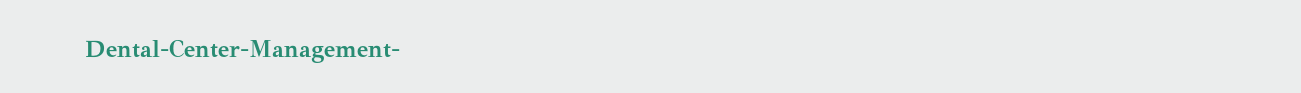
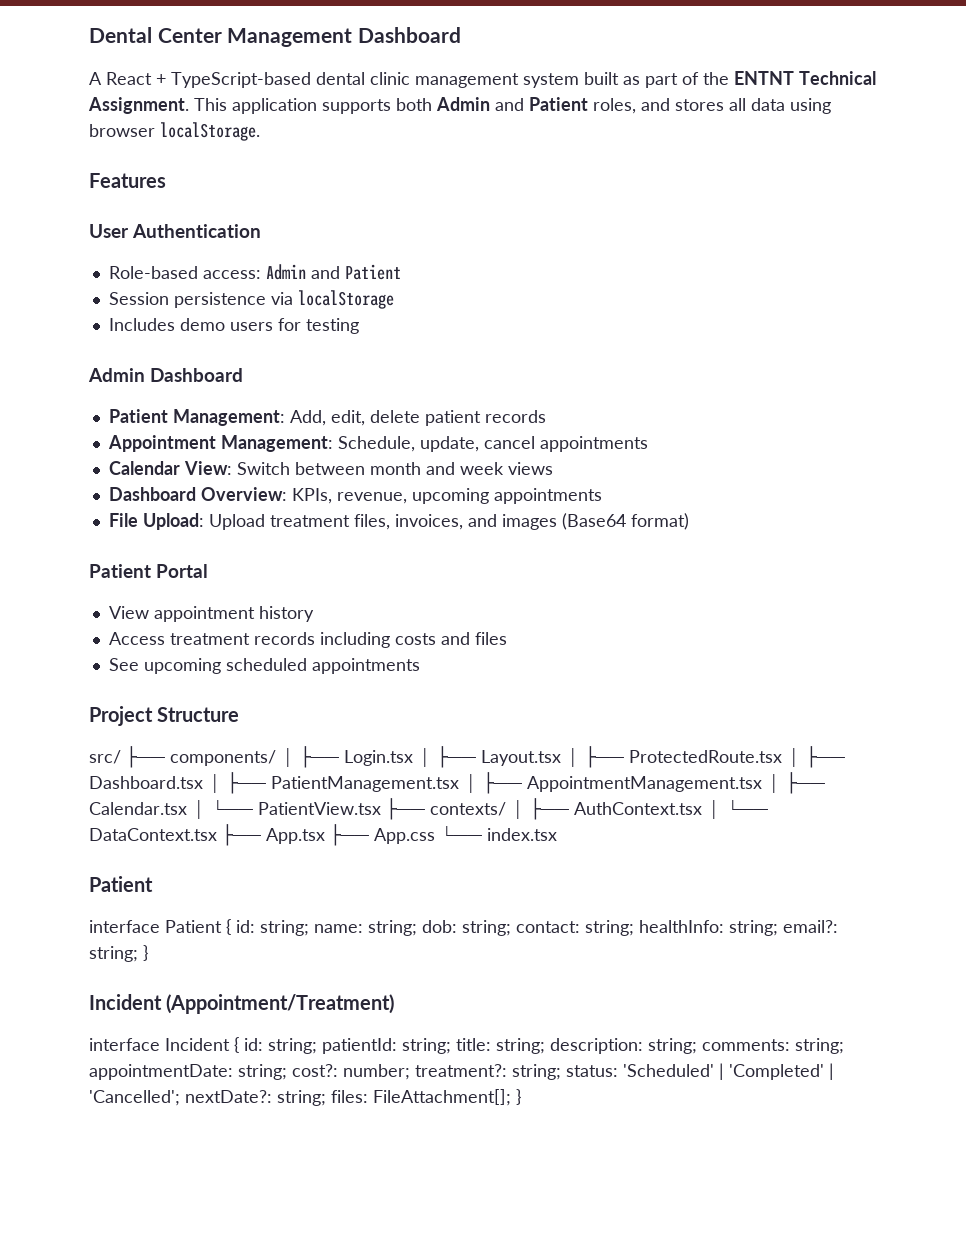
- Dental-Center-Management-
+ Dental Center Management Dashboard
+ A React + TypeScript-based dental clinic management system built as part of the ENTNT Technical Assignment. This application supports both Admin and Patient roles, and stores all data using browser localStorage.
+ Features
+ User Authentication
+ Role-based access: Admin and Patient
+ Session persistence via localStorage
+ Includes demo users for testing
+ Admin Dashboard
+ Patient Management: Add, edit, delete patient records
+ Appointment Management: Schedule, update, cancel appointments
+ Calendar View: Switch between month and week views
+ Dashboard Overview: KPIs, revenue, upcoming appointments
+ File Upload: Upload treatment files, invoices, and images (Base64 format)
+ Patient Portal
+ View appointment history
+ Access treatment records including costs and files
+ See upcoming scheduled appointments
+ Project Structure
+ src/ ├── components/ │ ├── Login.tsx │ ├── Layout.tsx │ ├── ProtectedRoute.tsx │ ├── Dashboard.tsx │ ├── PatientManagement.tsx │ ├── AppointmentManagement.tsx │ ├── Calendar.tsx │ └── PatientView.tsx ├── contexts/ │ ├── AuthContext.tsx │ └── DataContext.tsx ├── App.tsx ├── App.css └── index.tsx
+ Patient
+ interface Patient { id: string; name: string; dob: string; contact: string; healthInfo: string; email?: string; }
+ Incident (Appointment/Treatment)
+ interface Incident { id: string; patientId: string; title: string; description: string; comments: string; appointmentDate: string; cost?: number; treatment?: string; status: 'Scheduled' | 'Completed' | 'Cancelled'; nextDate?: string; files: FileAttachment[]; }

